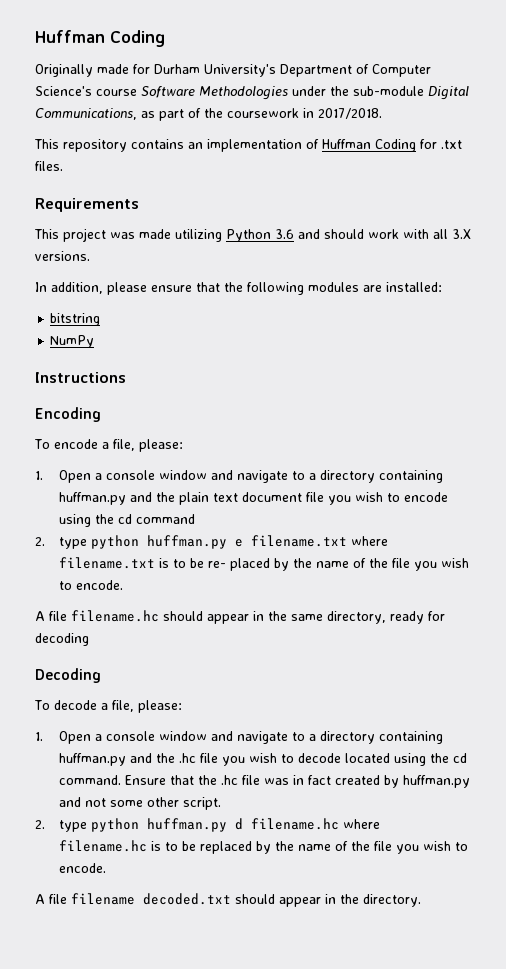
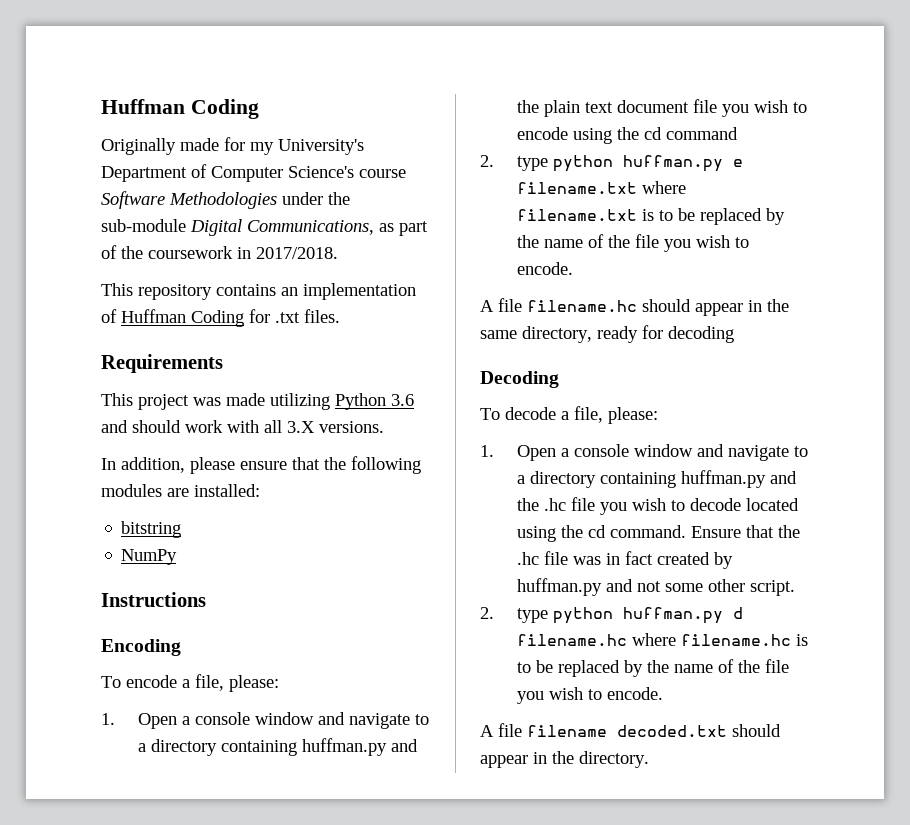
- Originally made for Durham University's Department of Computer Science's course Software Methodologies under the sub-module Digital Communications, as part of the coursework in 2017/2018.
+ Originally made for my University's Department of Computer Science's course Software Methodologies under the sub-module Digital Communications, as part of the coursework in 2017/2018.
- 2. type python huffman.py e filename.txt where filename.txt is to be re- placed by the name of the file you wish to encode.
+ 2. type python huffman.py e filename.txt where filename.txt is to be replaced by the name of the file you wish to encode.

